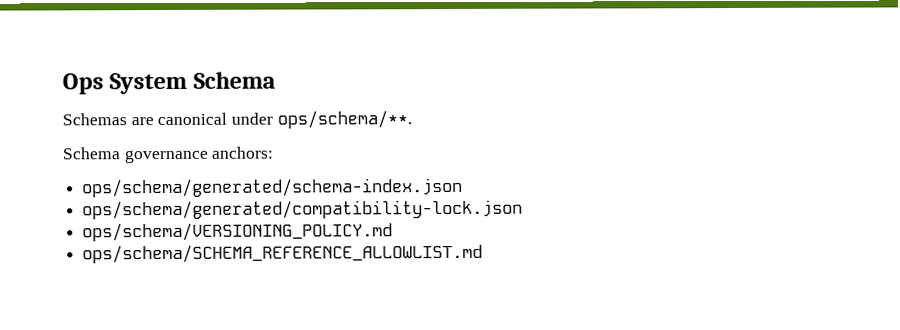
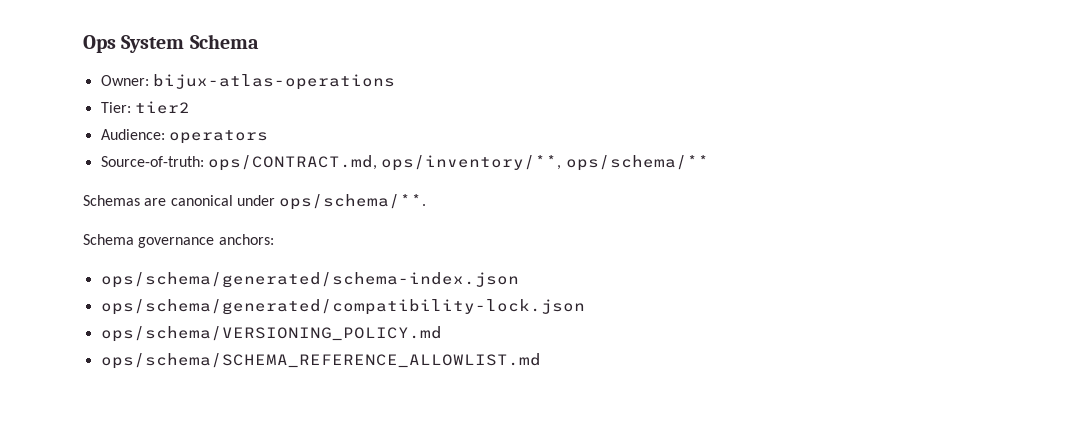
+ Owner: bijux-atlas-operations
+ Tier: tier2
+ Audience: operators
+ Source-of-truth: ops/CONTRACT.md, ops/inventory/**, ops/schema/**

